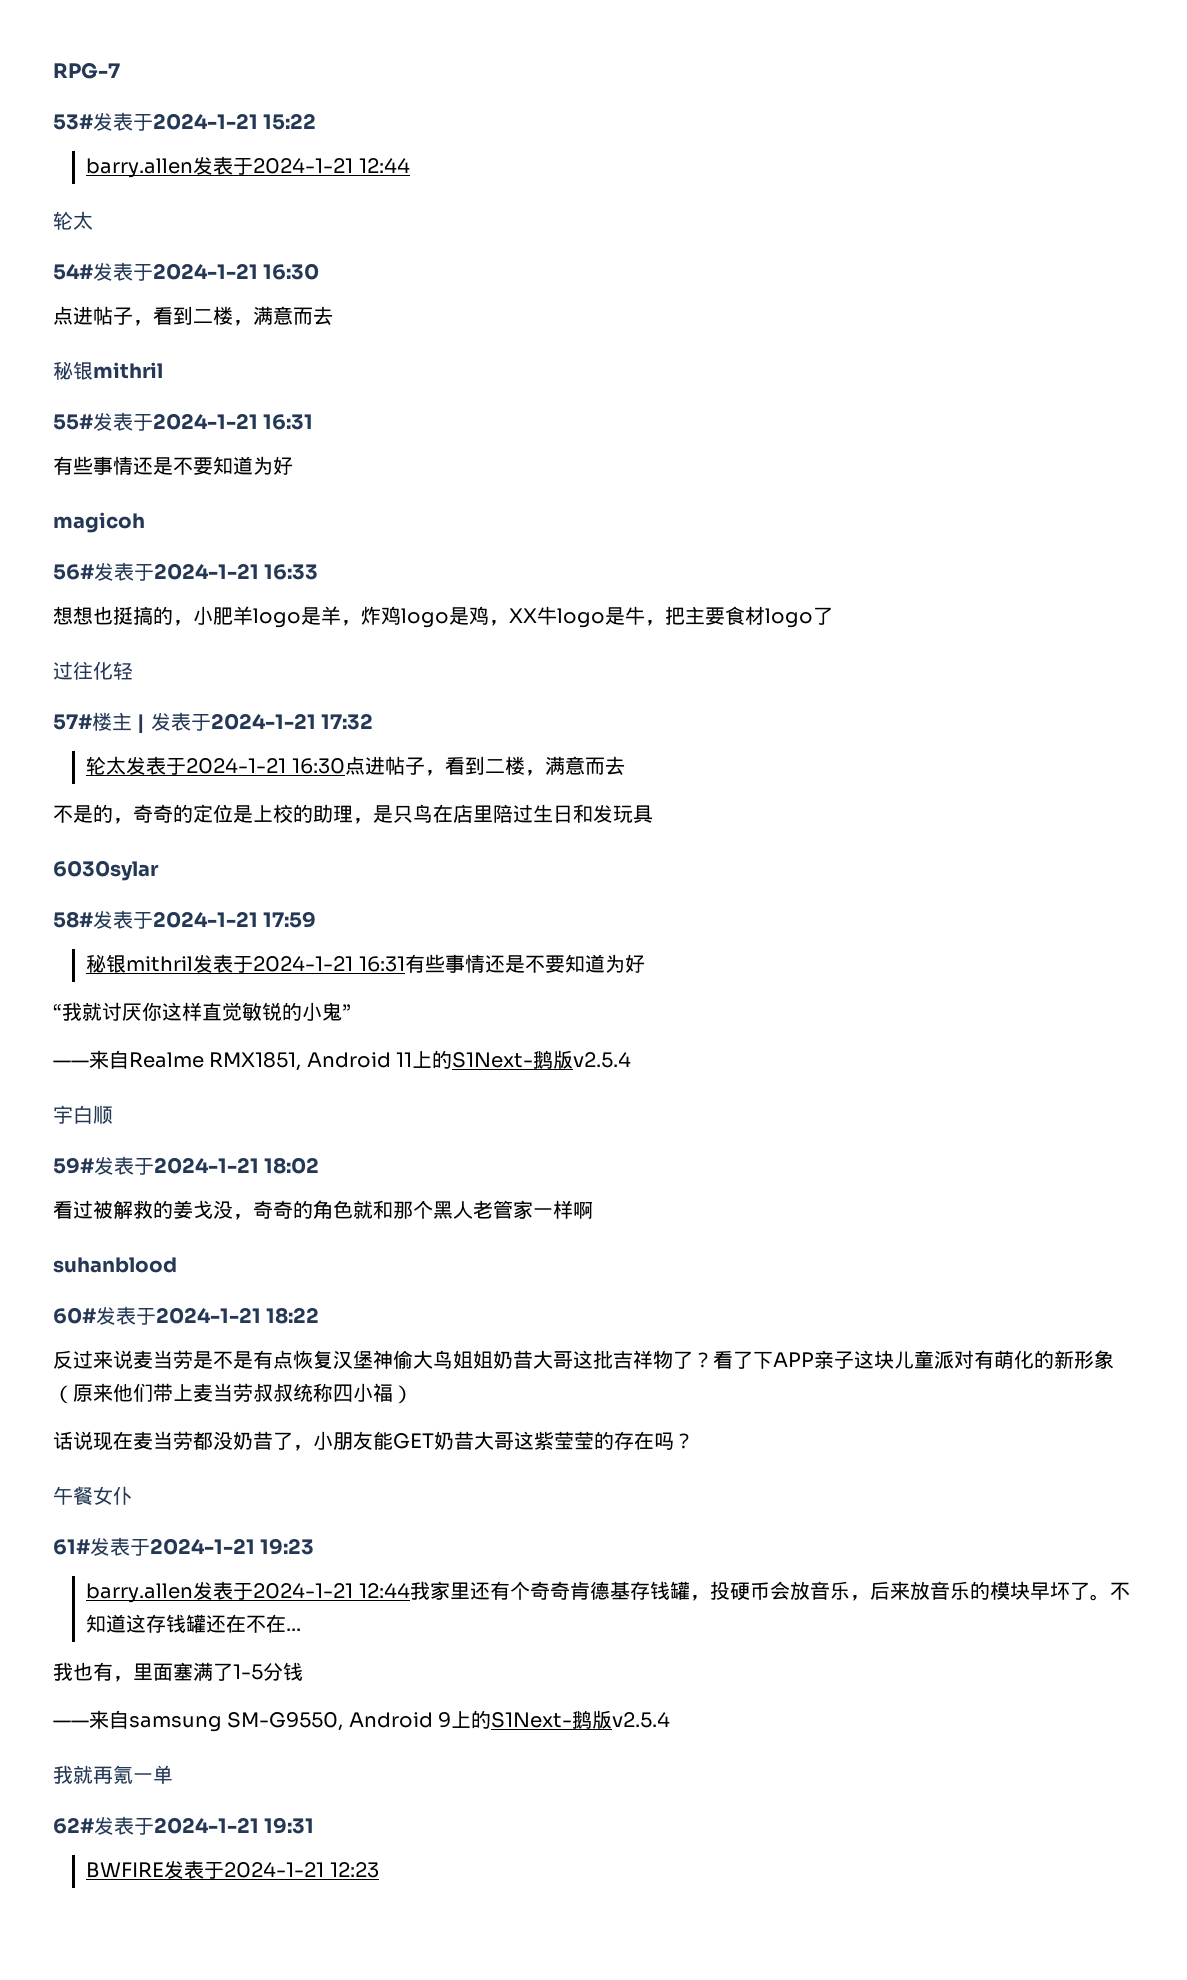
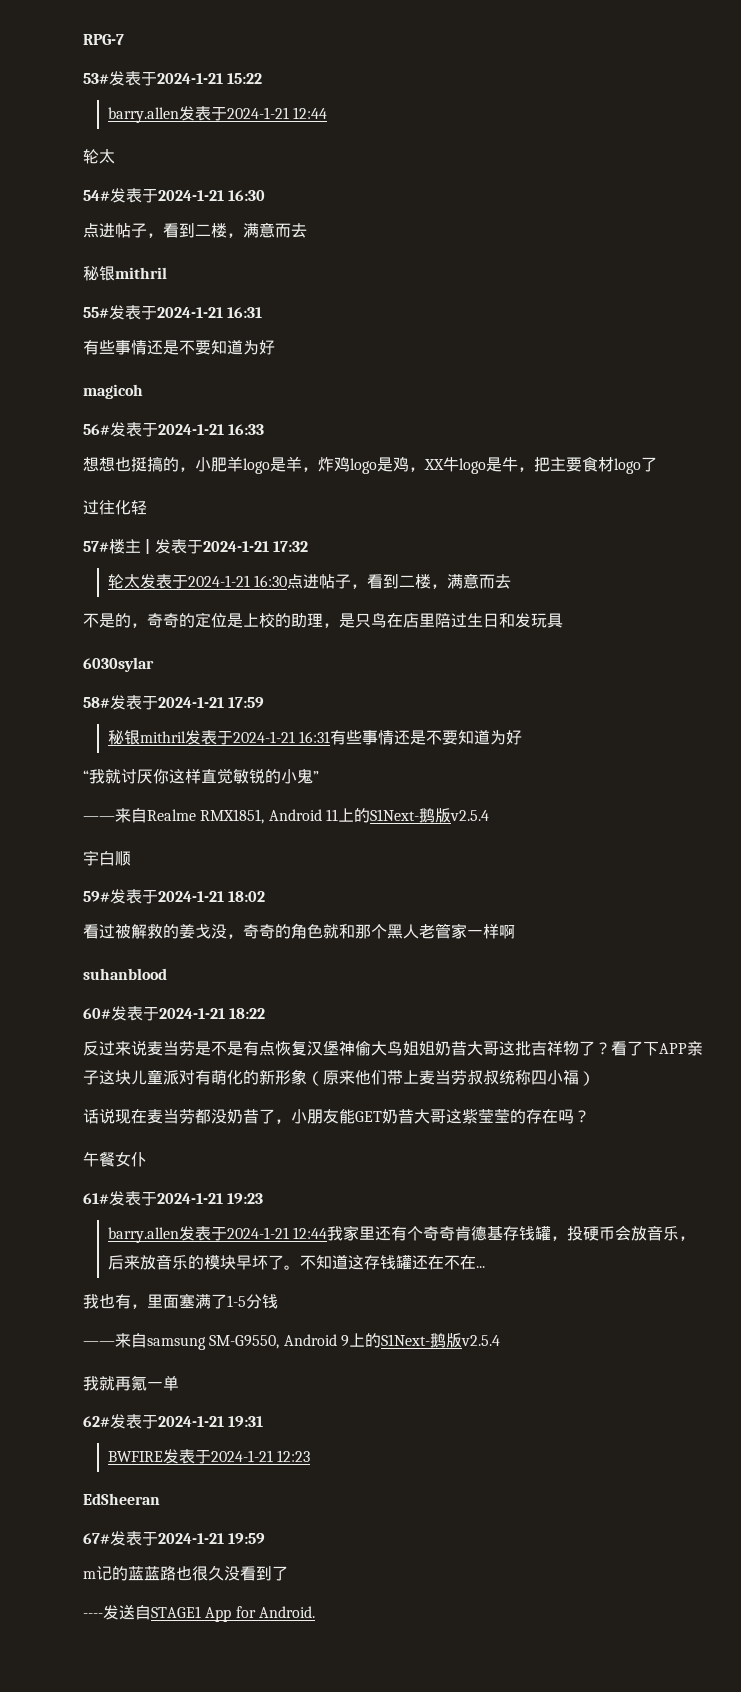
+ EdSheeran
+ 67#发表于2024-1-21 19:59
+ m记的蓝蓝路也很久没看到了
+ ----发送自STAGE1 App for Android.

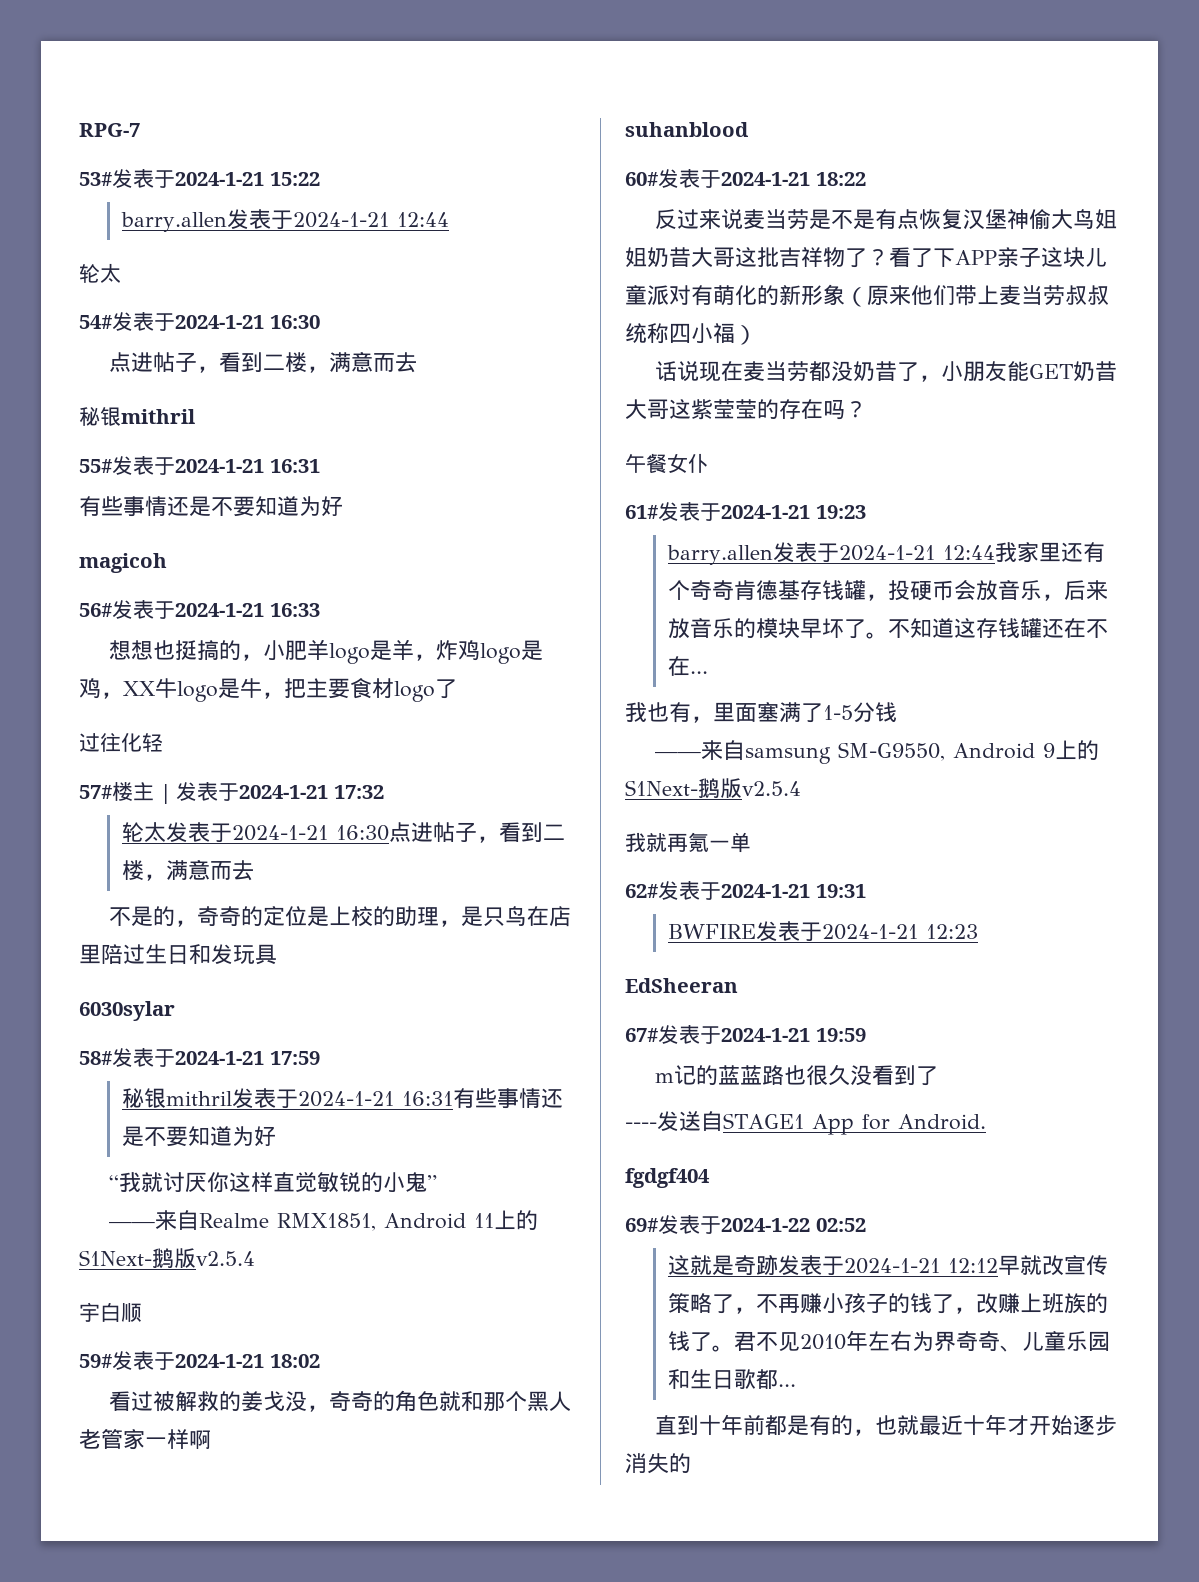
+ fgdgf404
+ 69#发表于2024-1-22 02:52
+ 这就是奇跡发表于2024-1-21 12:12早就改宣传策略了，不再赚小孩子的钱了，改赚上班族的钱了。君不见2010年左右为界奇奇、儿童乐园和生日歌都...
+ 直到十年前都是有的，也就最近十年才开始逐步消失的

